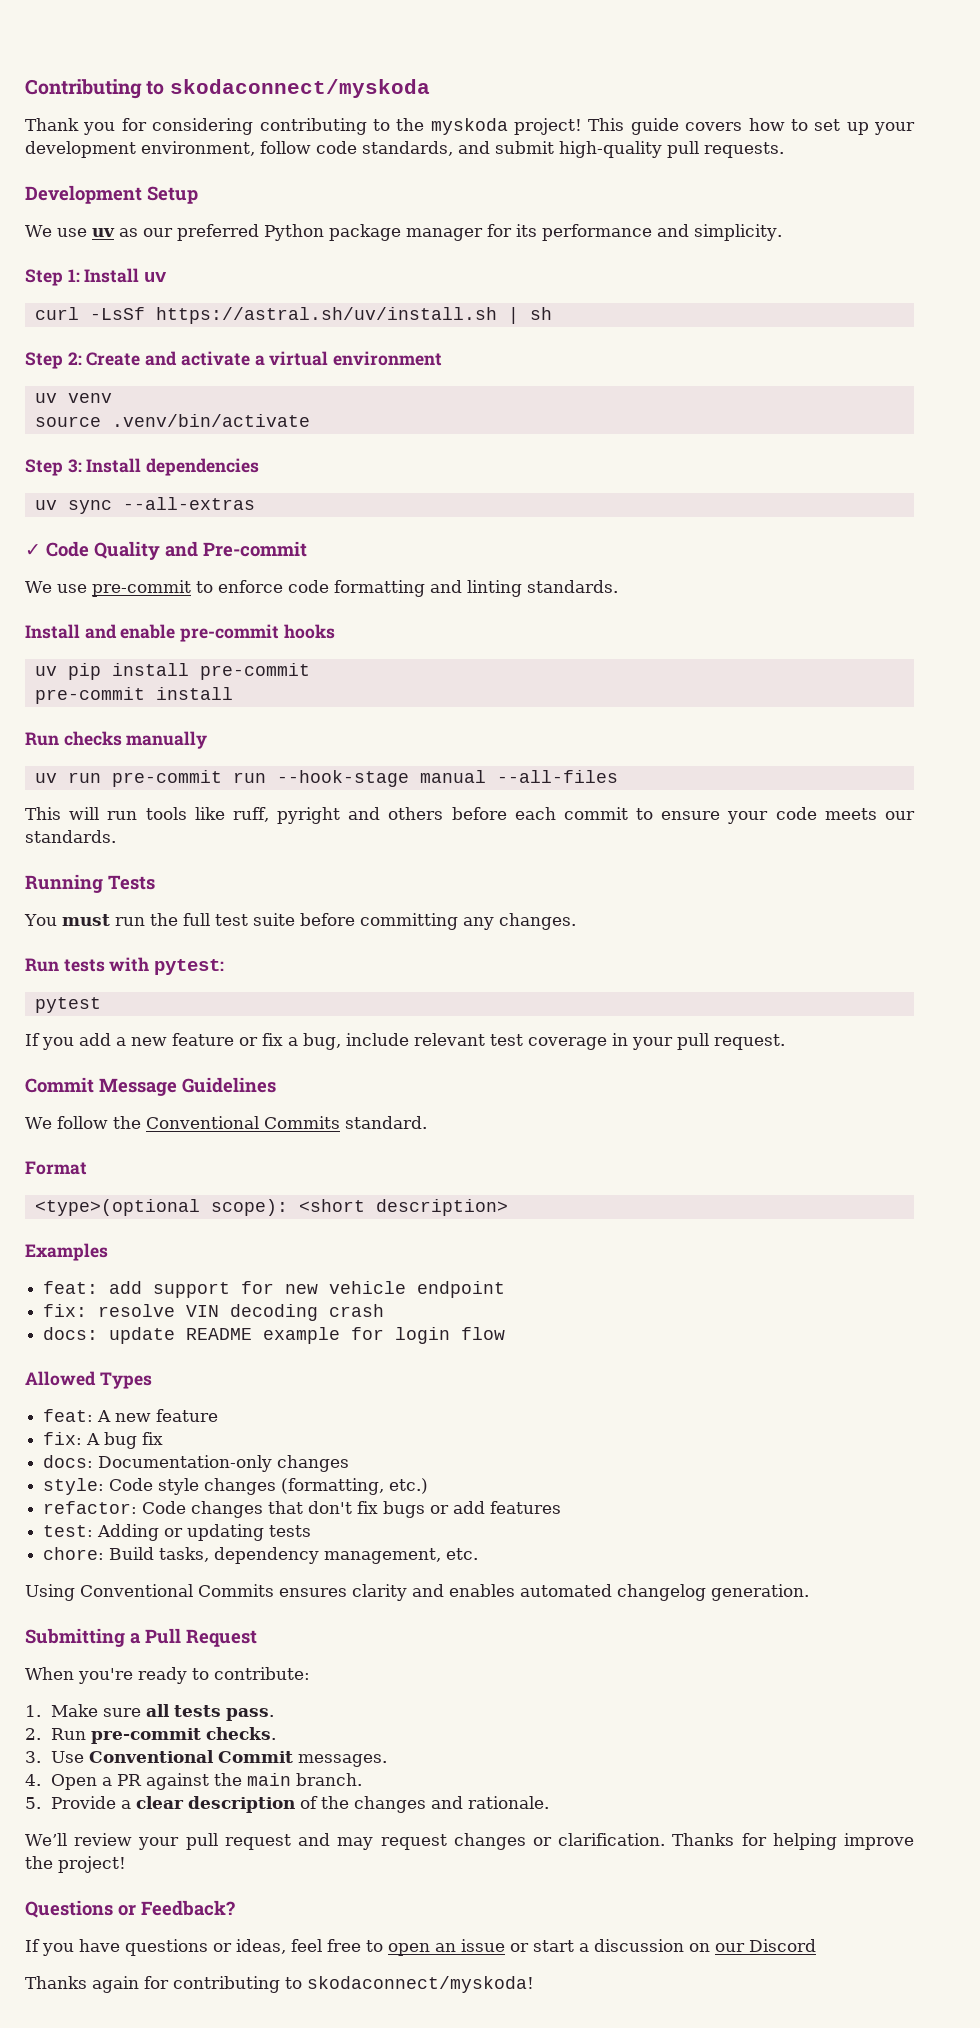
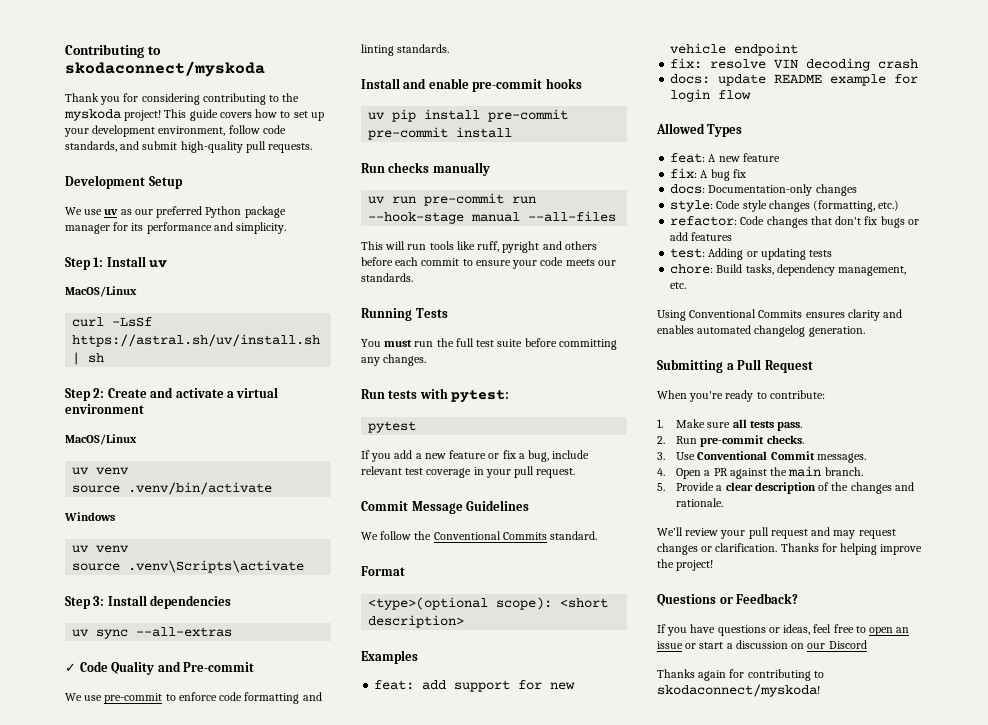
  Step 1: Install uv
+ MacOS/Linux
  Step 2: Create and activate a virtual environment
+ MacOS/Linux
+ Windows
+ uv venv
+ source .venv\Scripts\activate

